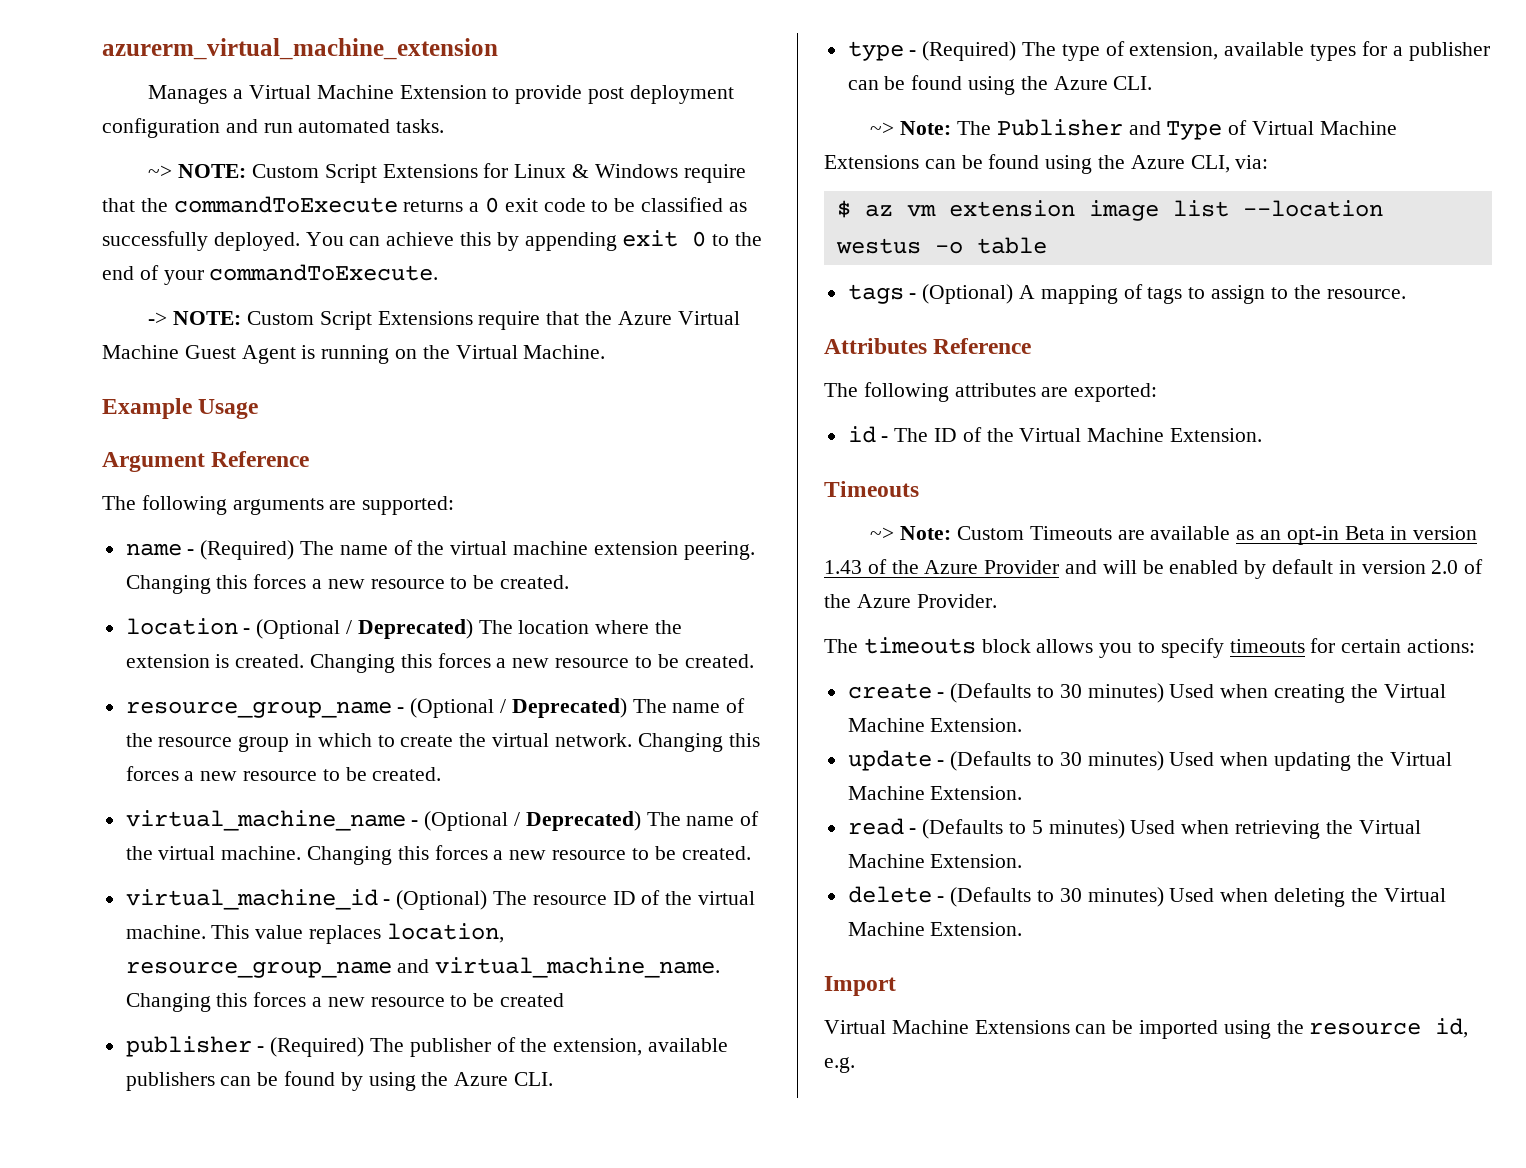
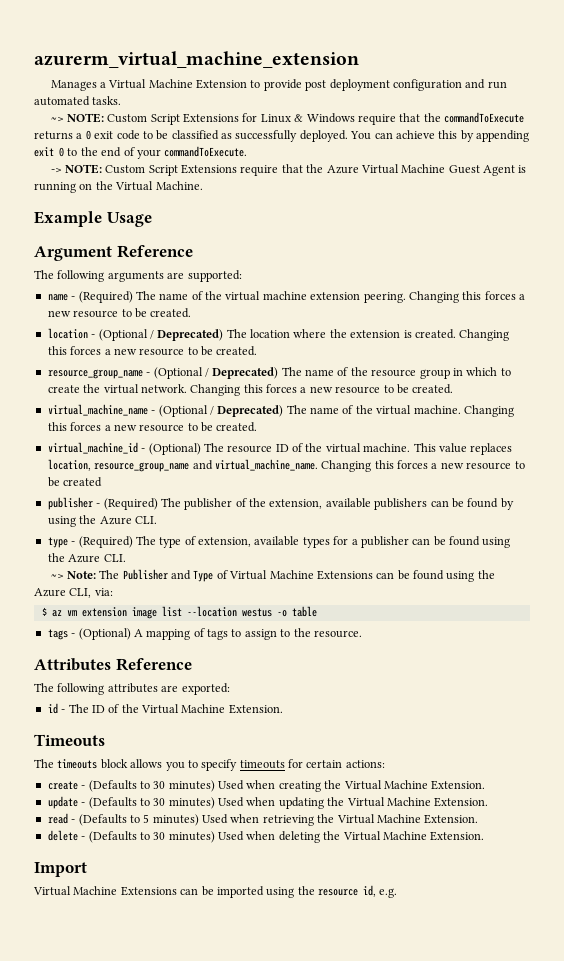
- ~> Note: Custom Timeouts are available as an opt-in Beta in version 1.43 of the Azure Provider and will be enabled by default in version 2.0 of the Azure Provider.

